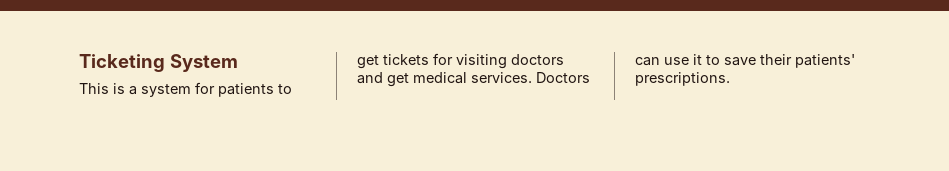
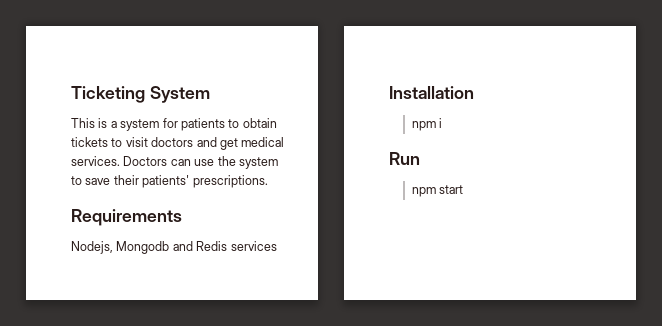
- This is a system for patients to get tickets for visiting doctors and get medical services.
+ This is a system for patients to obtain tickets to visit doctors and get medical services.
- Doctors can use it to save their patients' prescriptions.
+ Doctors can use the system to save their patients' prescriptions.
+ Requirements
+ Nodejs, Mongodb and Redis services
+ Installation
+ npm i
+ Run
+ npm start

